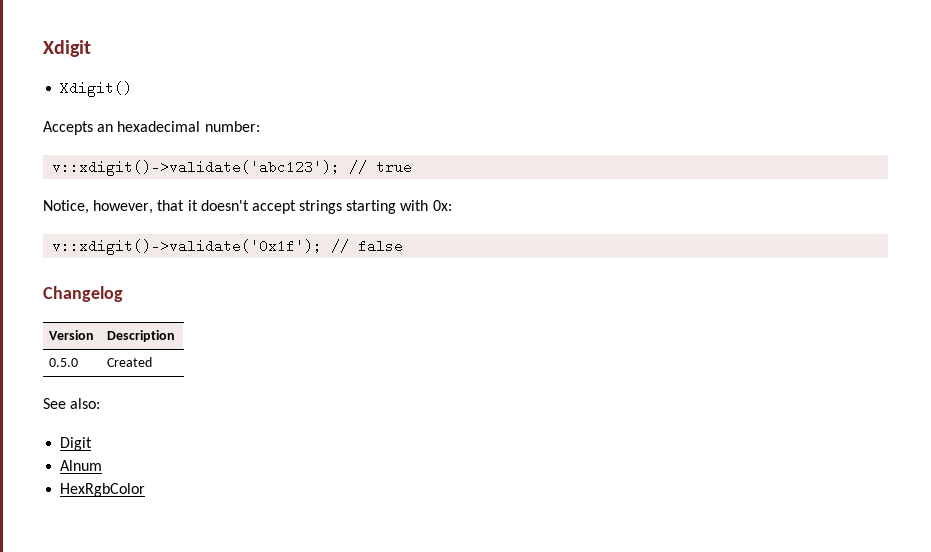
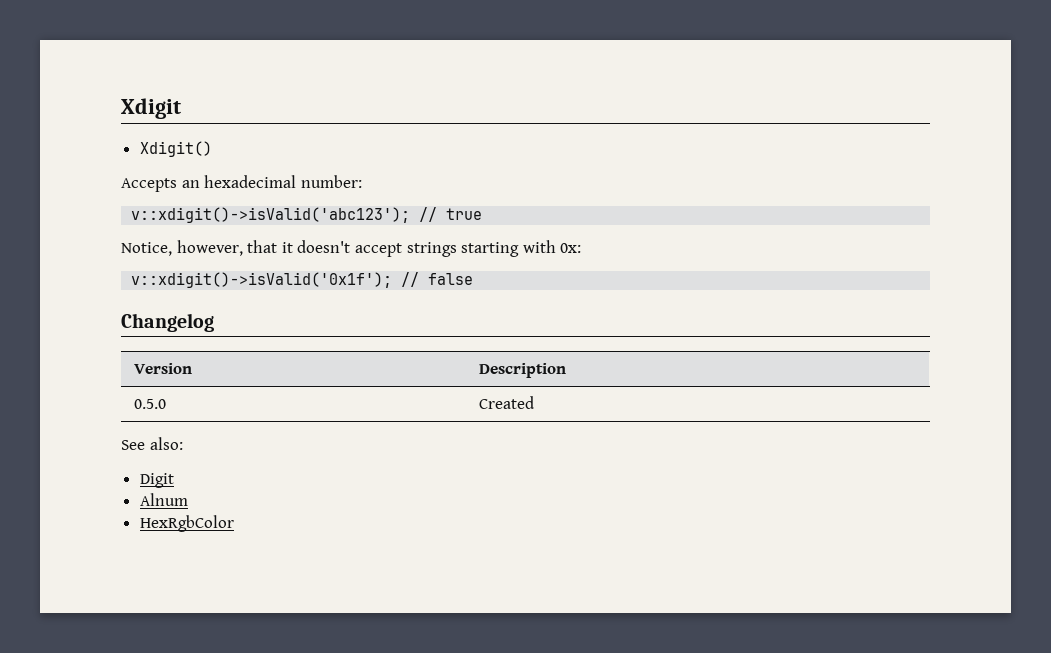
- v::xdigit()->validate('abc123'); // true
+ v::xdigit()->isValid('abc123'); // true
- v::xdigit()->validate('0x1f'); // false
+ v::xdigit()->isValid('0x1f'); // false

